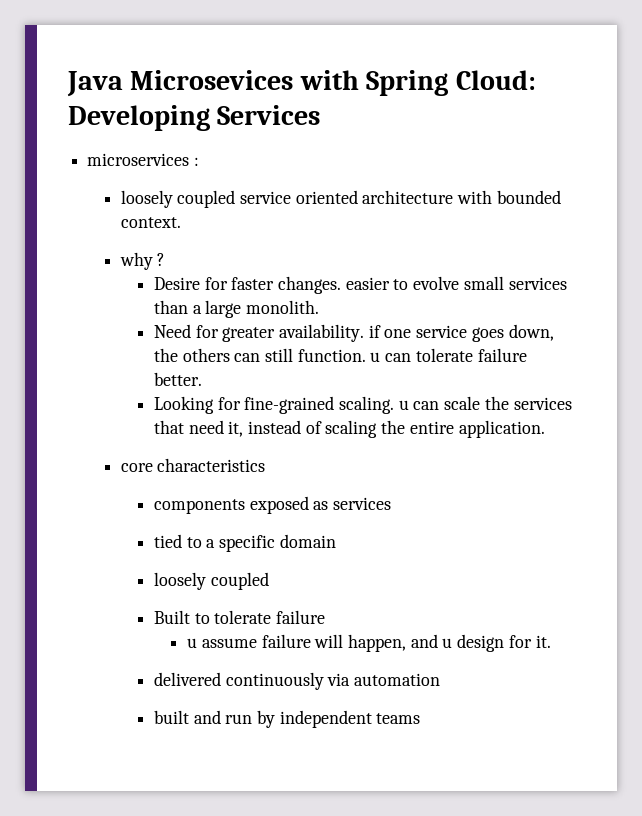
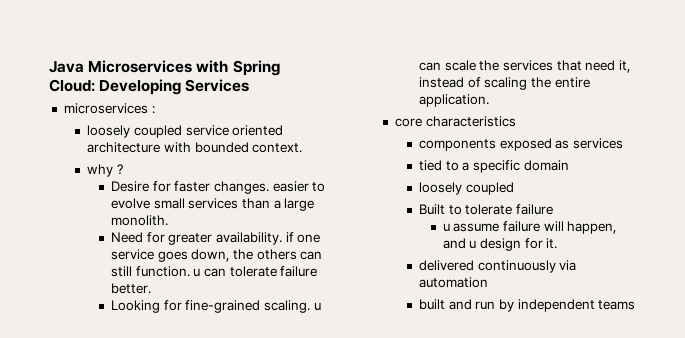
- Java Microsevices with Spring Cloud: Developing Services
+ Java Microservices with Spring Cloud: Developing Services

